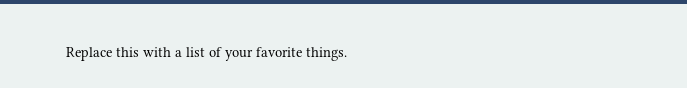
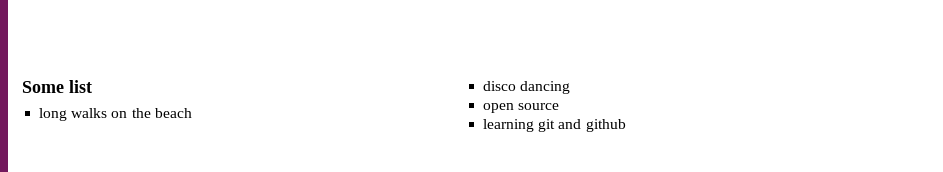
- Replace this with a list of your favorite things.
+ Some list
+ long walks on the beach
+ disco dancing
+ open source
+ learning git and github

